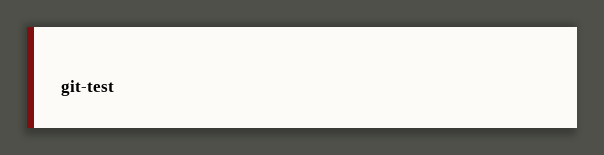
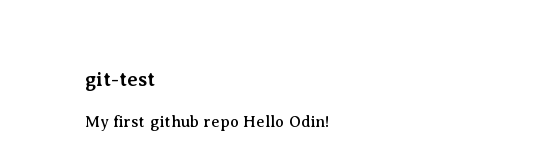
+ My first github repo Hello Odin!

